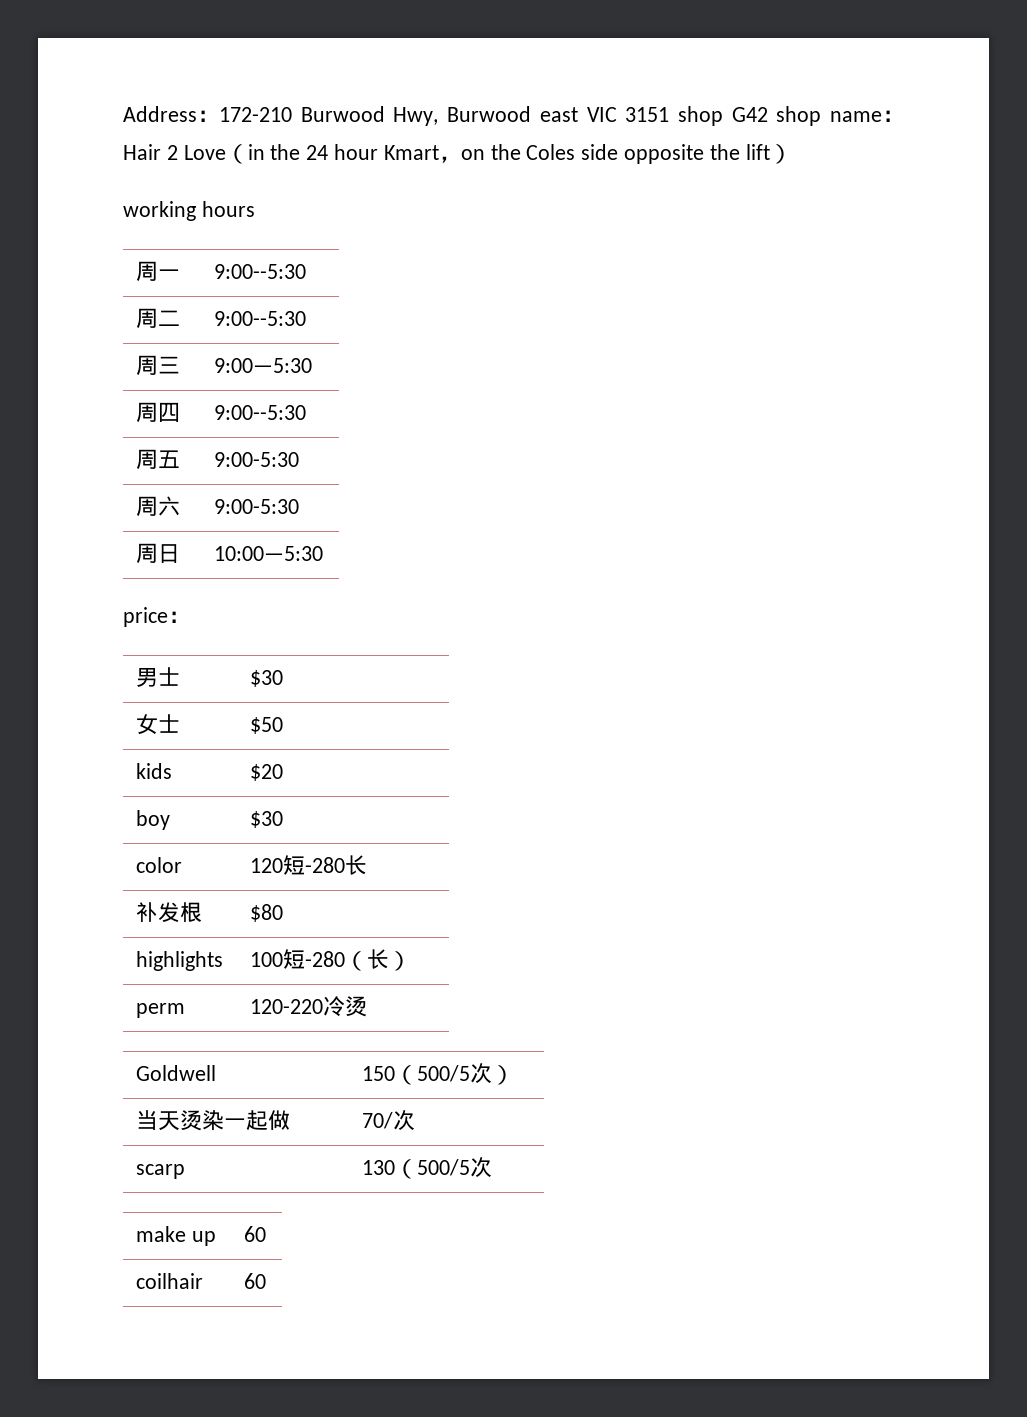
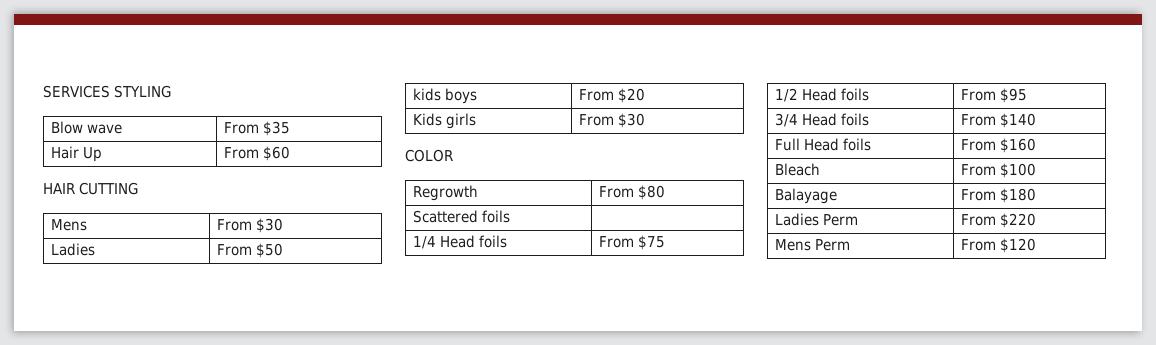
- Address：172-210 Burwood Hwy, Burwood east VIC 3151 shop G42 shop name：Hair 2 Love（in the 24 hour Kmart，on the Coles side opposite the lift）
- working hours
- 周一 | 9:00--5:30
- 周二 | 9:00--5:30
- 周三 | 9:00—5:30
- 周四 | 9:00--5:30
- 周五 | 9:00-5:30
- 周六 | 9:00-5:30
- 周日 | 10:00—5:30
- price：
- 男士 | $30
- 女士 | $50
+ SERVICES STYLING
+ Blow wave | From $35
+ Hair Up | From $60
+ HAIR CUTTING
+ Mens | From $30
+ Ladies | From $50
- kids | $20
+ kids boys | From $20
- boy | $30
- color | 120短-280长
- 补发根 | $80
- highlights | 100短-280（长）
- perm | 120-220冷烫
- Goldwell | 150（500/5次）
- 当天烫染一起做 | 70/次
- scarp | 130（500/5次
- make up | 60
- coilhair | 60
+ Kids girls | From $30
+ COLOR
+ Regrowth | From $80
+ Scattered foils |
+ 1/4 Head foils | From $75
+ 1/2 Head foils | From $95
+ 3/4 Head foils | From $140
+ Full Head foils | From $160
+ Bleach | From $100
+ Balayage | From $180
+ Ladies Perm | From $220
+ Mens Perm | From $120

